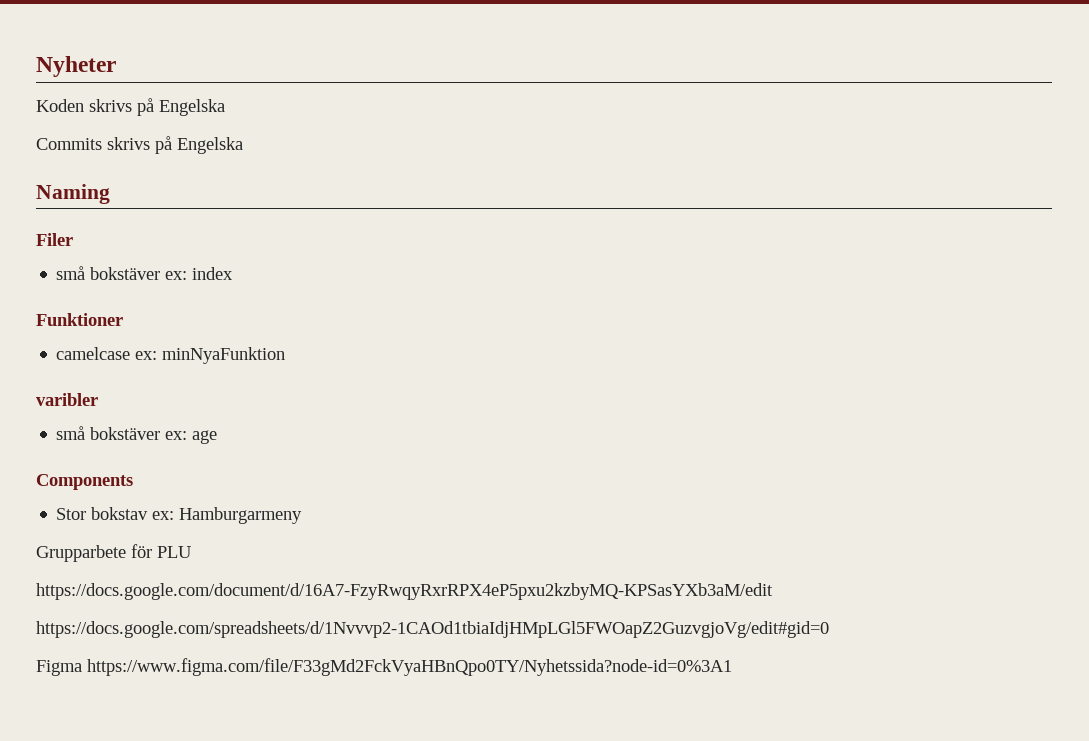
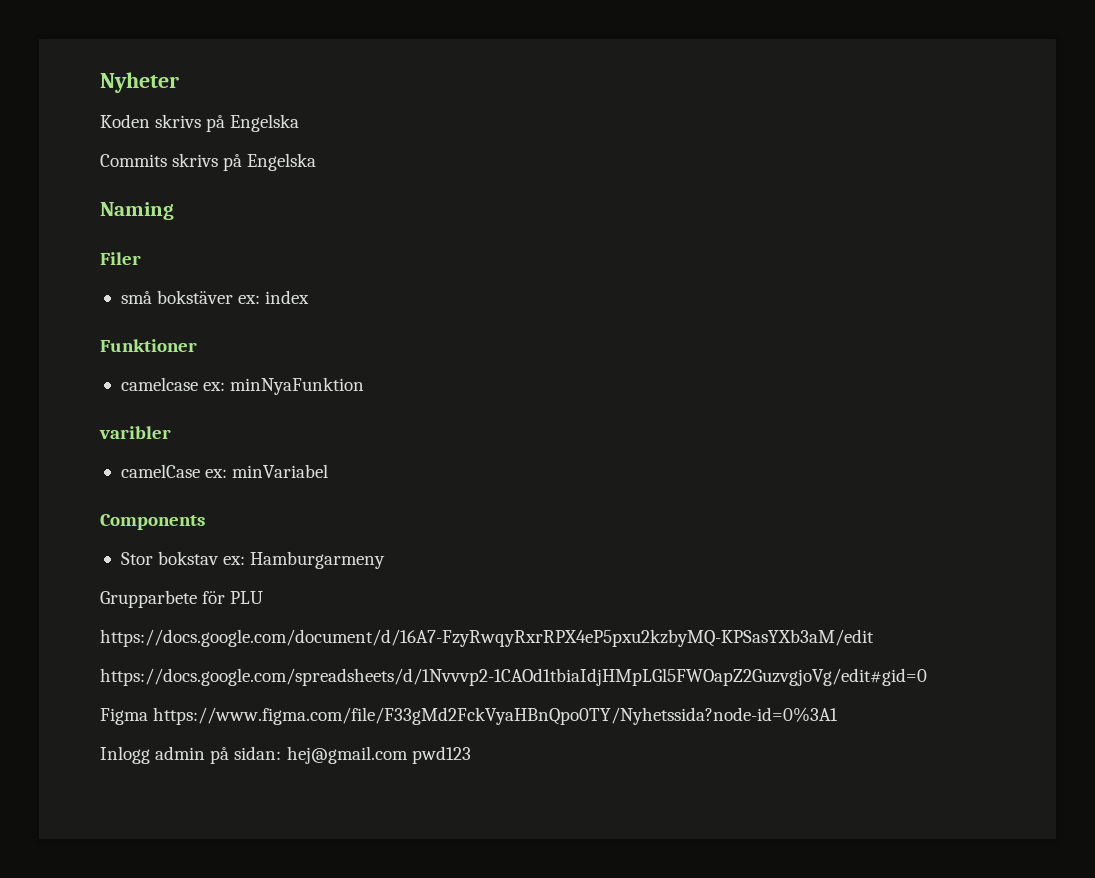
- små bokstäver ex: age
+ camelCase ex: minVariabel
+ Inlogg admin på sidan: hej@gmail.com pwd123

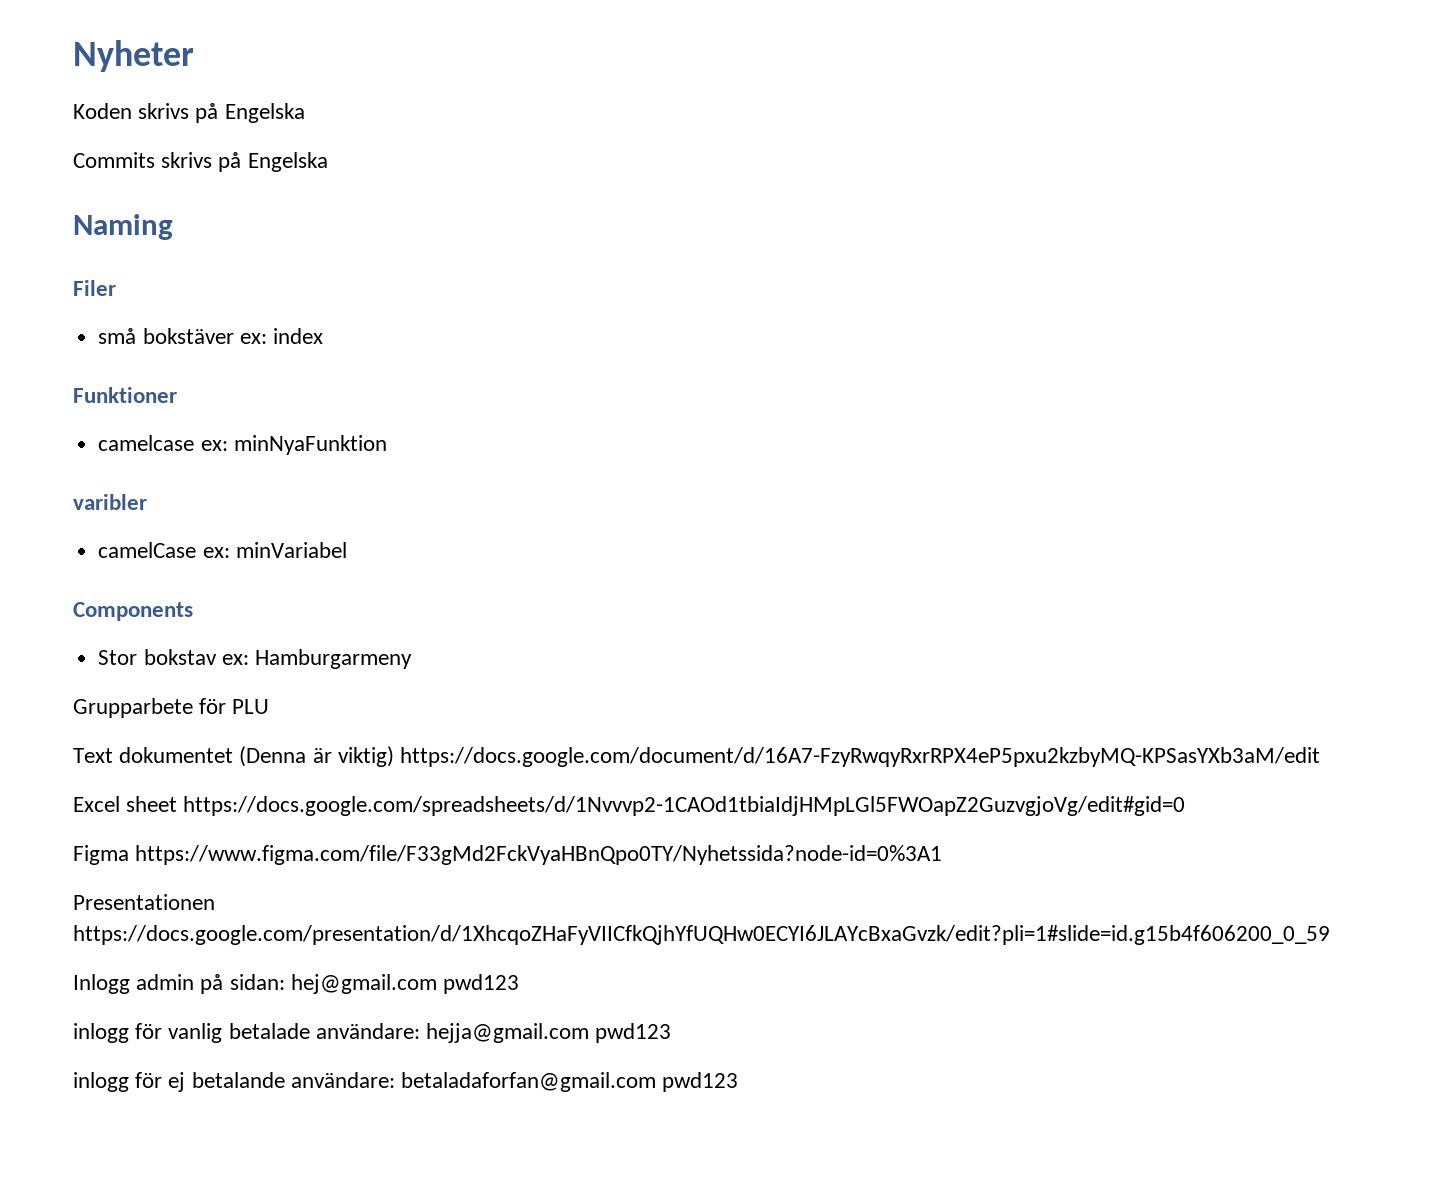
- https://docs.google.com/document/d/16A7-FzyRwqyRxrRPX4eP5pxu2kzbyMQ-KPSasYXb3aM/edit
+ Text dokumentet (Denna är viktig) https://docs.google.com/document/d/16A7-FzyRwqyRxrRPX4eP5pxu2kzbyMQ-KPSasYXb3aM/edit
- https://docs.google.com/spreadsheets/d/1Nvvvp2-1CAOd1tbiaIdjHMpLGl5FWOapZ2GuzvgjoVg/edit#gid=0
+ Excel sheet https://docs.google.com/spreadsheets/d/1Nvvvp2-1CAOd1tbiaIdjHMpLGl5FWOapZ2GuzvgjoVg/edit#gid=0
+ Presentationen https://docs.google.com/presentation/d/1XhcqoZHaFyVIICfkQjhYfUQHw0ECYI6JLAYcBxaGvzk/edit?pli=1#slide=id.g15b4f606200_0_59
+ inlogg för vanlig betalade användare: hejja@gmail.com pwd123
+ inlogg för ej betalande användare: betaladaforfan@gmail.com pwd123

